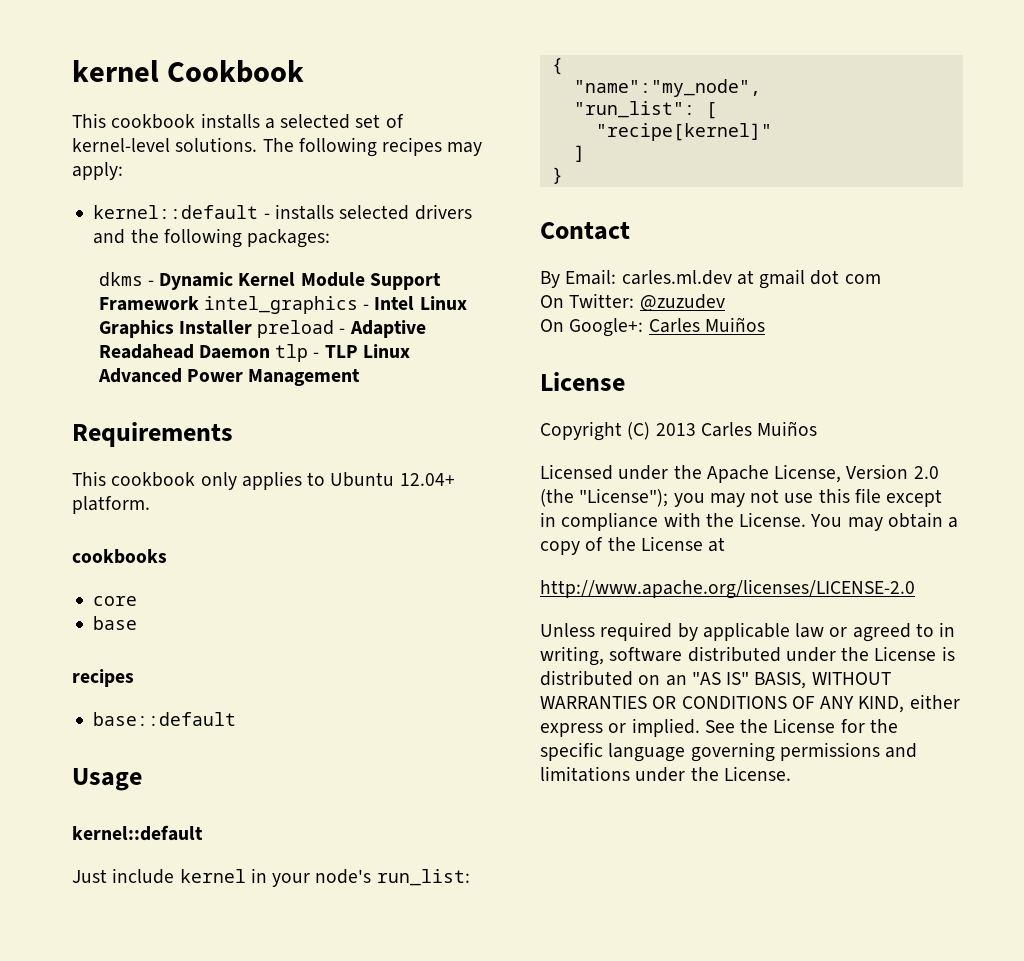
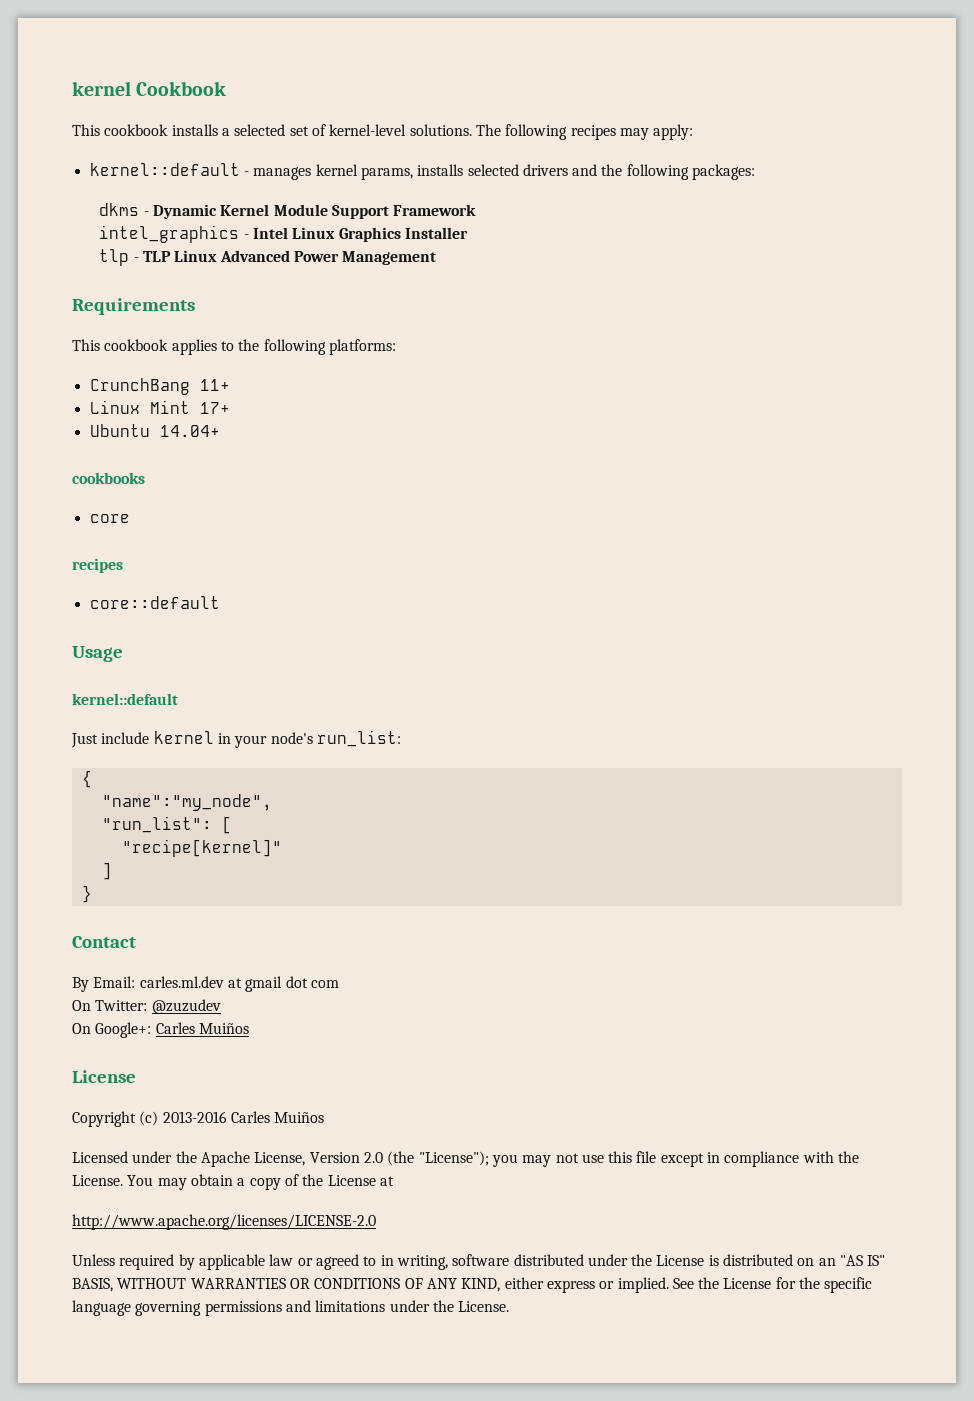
- kernel::default - installs selected drivers and the following packages:
+ kernel::default - manages kernel params, installs selected drivers and the following packages:
- dkms - Dynamic Kernel Module Support Framework intel_graphics - Intel Linux Graphics Installer preload - Adaptive Readahead Daemon tlp - TLP Linux Advanced Power Management
+ dkms - Dynamic Kernel Module Support Framework
+ intel_graphics - Intel Linux Graphics Installer
+ tlp - TLP Linux Advanced Power Management
- This cookbook only applies to Ubuntu 12.04+ platform.
+ This cookbook applies to the following platforms:
+ CrunchBang 11+
+ Linux Mint 17+
+ Ubuntu 14.04+
- base
- base::default
+ core::default
- Copyright (C) 2013 Carles Muiños
+ Copyright (c) 2013-2016 Carles Muiños

